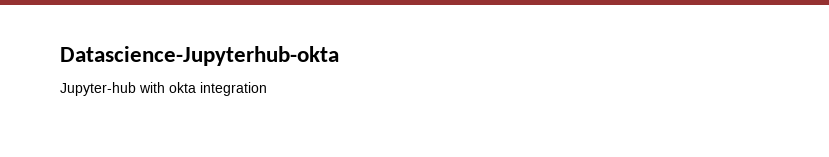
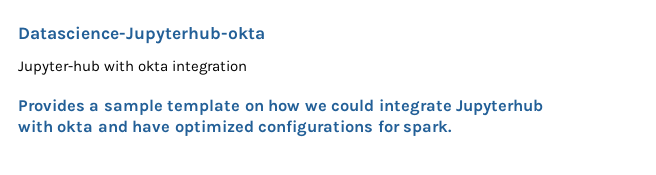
+ Provides a sample template on how we could integrate Jupyterhub with okta and have optimized configurations for spark.

